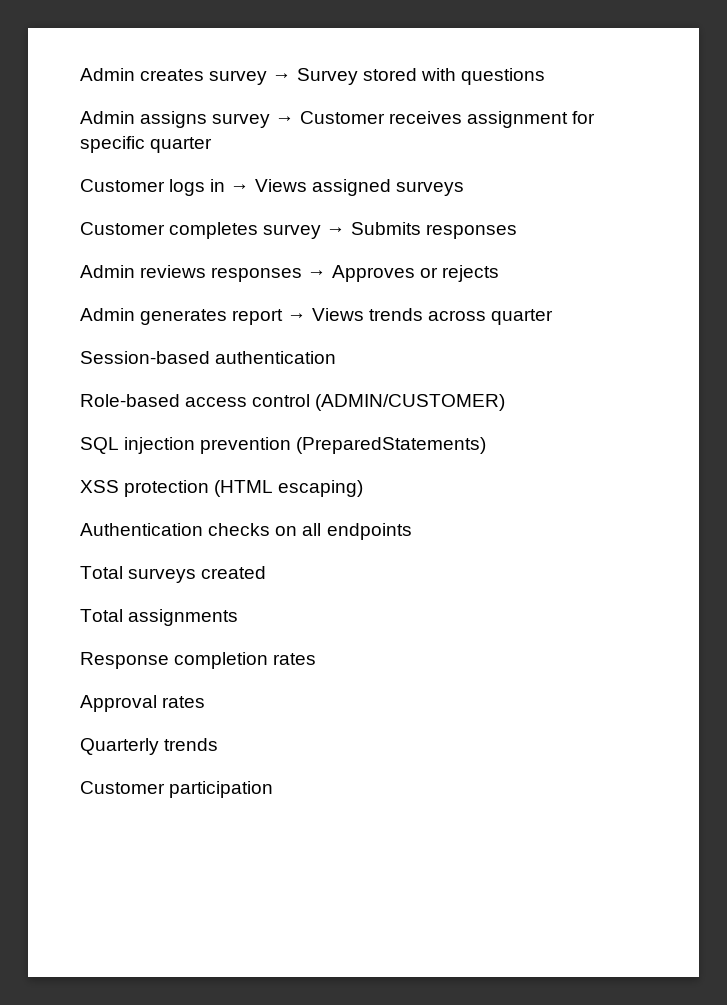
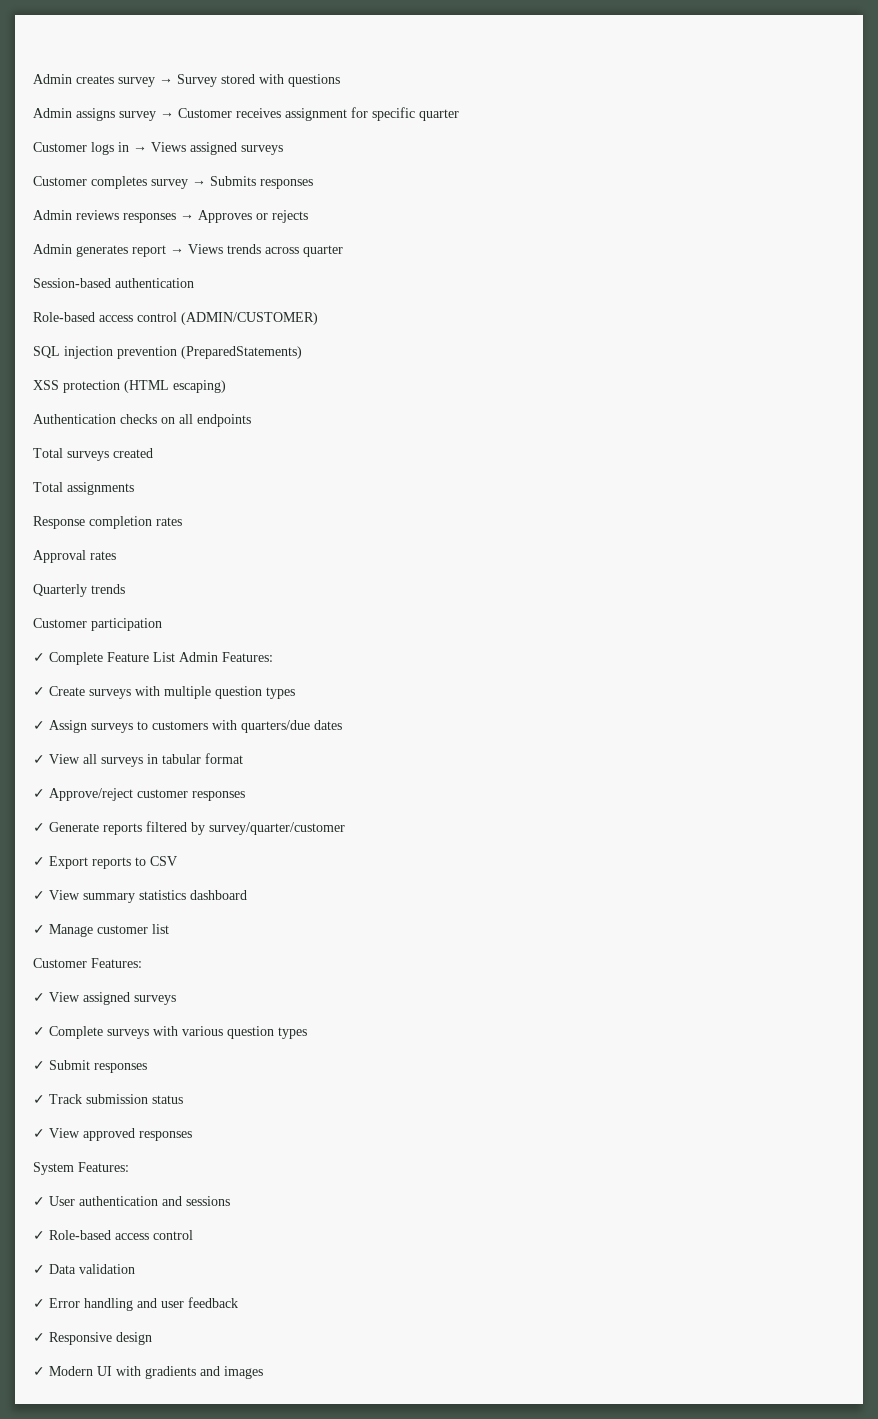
+ ✓ Complete Feature List Admin Features:
+ ✓ Create surveys with multiple question types
+ ✓ Assign surveys to customers with quarters/due dates
+ ✓ View all surveys in tabular format
+ ✓ Approve/reject customer responses
+ ✓ Generate reports filtered by survey/quarter/customer
+ ✓ Export reports to CSV
+ ✓ View summary statistics dashboard
+ ✓ Manage customer list
+ Customer Features:
+ ✓ View assigned surveys
+ ✓ Complete surveys with various question types
+ ✓ Submit responses
+ ✓ Track submission status
+ ✓ View approved responses
+ System Features:
+ ✓ User authentication and sessions
+ ✓ Role-based access control
+ ✓ Data validation
+ ✓ Error handling and user feedback
+ ✓ Responsive design
+ ✓ Modern UI with gradients and images

